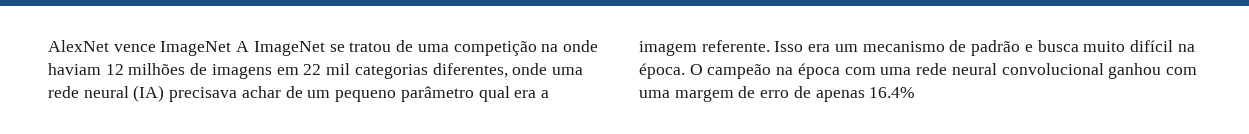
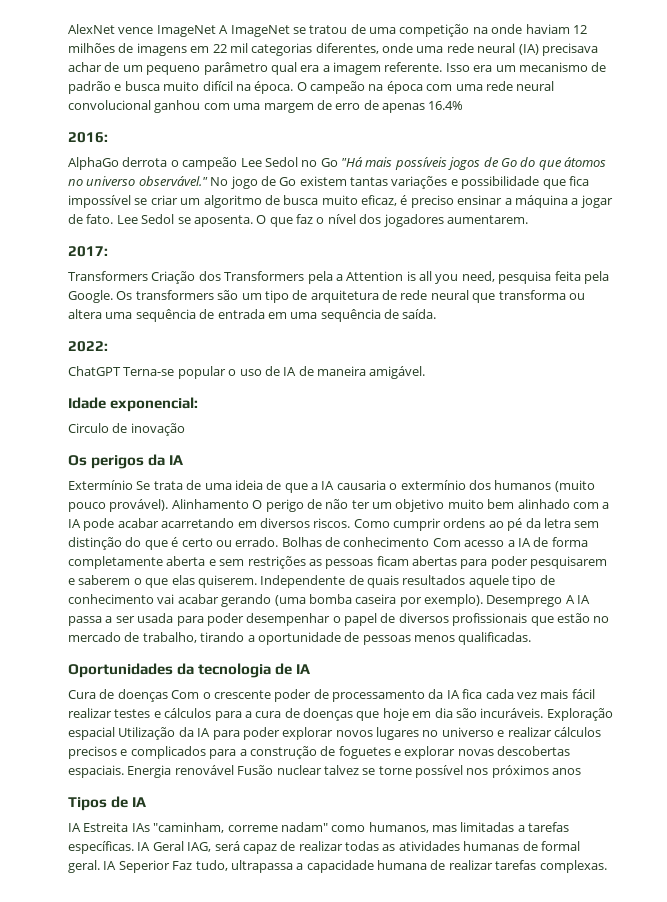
+ 2016:
+ AlphaGo derrota o campeão Lee Sedol no Go "Há mais possíveis jogos de Go do que átomos no universo observável." No jogo de Go existem tantas variações e possibilidade que fica impossível se criar um algoritmo de busca muito eficaz, é preciso ensinar a máquina a jogar de fato. Lee Sedol se aposenta. O que faz o nível dos jogadores aumentarem.
+ 2017:
+ Transformers Criação dos Transformers pela a Attention is all you need, pesquisa feita pela Google. Os transformers são um tipo de arquitetura de rede neural que transforma ou altera uma sequência de entrada em uma sequência de saída.
+ 2022:
+ ChatGPT Terna-se popular o uso de IA de maneira amigável.
+ Idade exponencial:
+ Circulo de inovação
+ Os perigos da IA
+ Extermínio Se trata de uma ideia de que a IA causaria o extermínio dos humanos (muito pouco provável). Alinhamento O perigo de não ter um objetivo muito bem alinhado com a IA pode acabar acarretando em diversos riscos. Como cumprir ordens ao pé da letra sem distinção do que é certo ou errado. Bolhas de conhecimento Com acesso a IA de forma completamente aberta e sem restrições as pessoas ficam abertas para poder pesquisarem e saberem o que elas quiserem. Independente de quais resultados aquele tipo de conhecimento vai acabar gerando (uma bomba caseira por exemplo). Desemprego A IA passa a ser usada para poder desempenhar o papel de diversos profissionais que estão no mercado de trabalho, tirando a oportunidade de pessoas menos qualificadas.
+ Oportunidades da tecnologia de IA
+ Cura de doenças Com o crescente poder de processamento da IA fica cada vez mais fácil realizar testes e cálculos para a cura de doenças que hoje em dia são incuráveis. Exploração espacial Utilização da IA para poder explorar novos lugares no universo e realizar cálculos precisos e complicados para a construção de foguetes e explorar novas descobertas espaciais. Energia renovável Fusão nuclear talvez se torne possível nos próximos anos
+ Tipos de IA
+ IA Estreita IAs "caminham, correme nadam" como humanos, mas limitadas a tarefas específicas. IA Geral IAG, será capaz de realizar todas as atividades humanas de formal geral. IA Seperior Faz tudo, ultrapassa a capacidade humana de realizar tarefas complexas.

